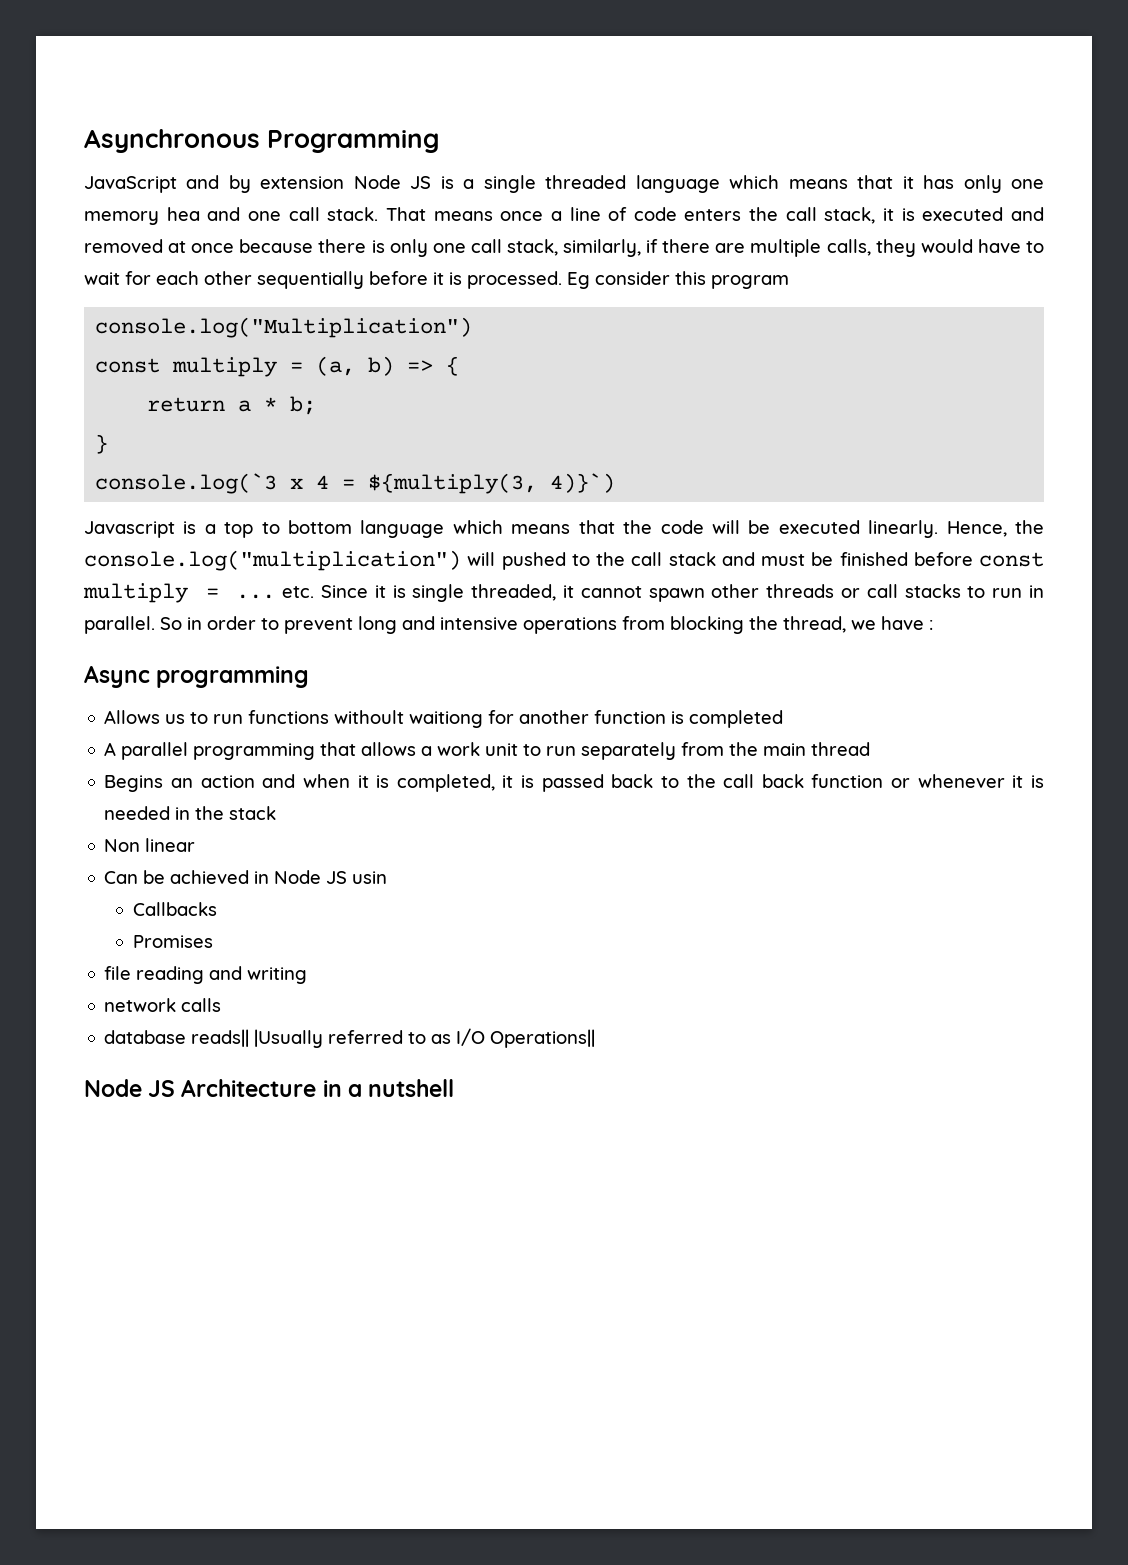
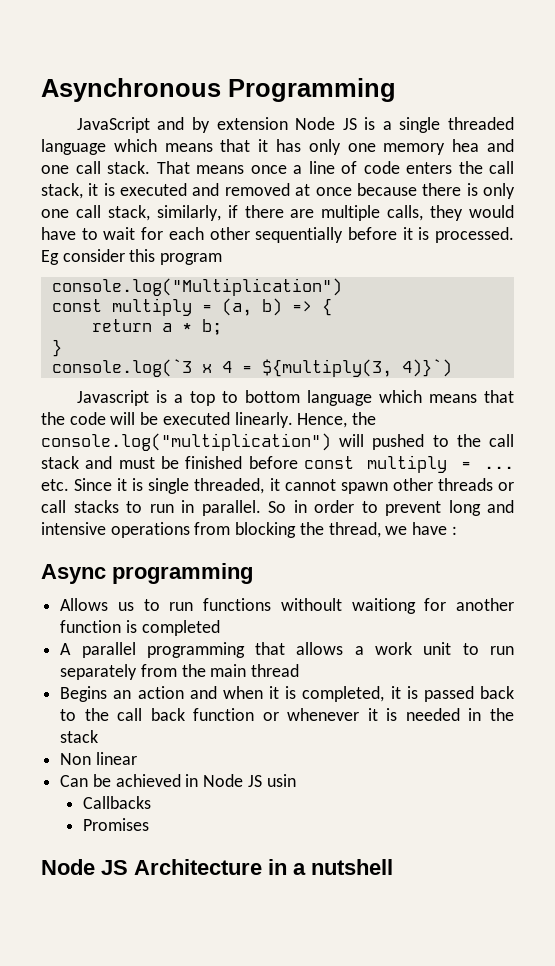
- file reading and writing
- network calls
- database reads|| |Usually referred to as I/O Operations||

